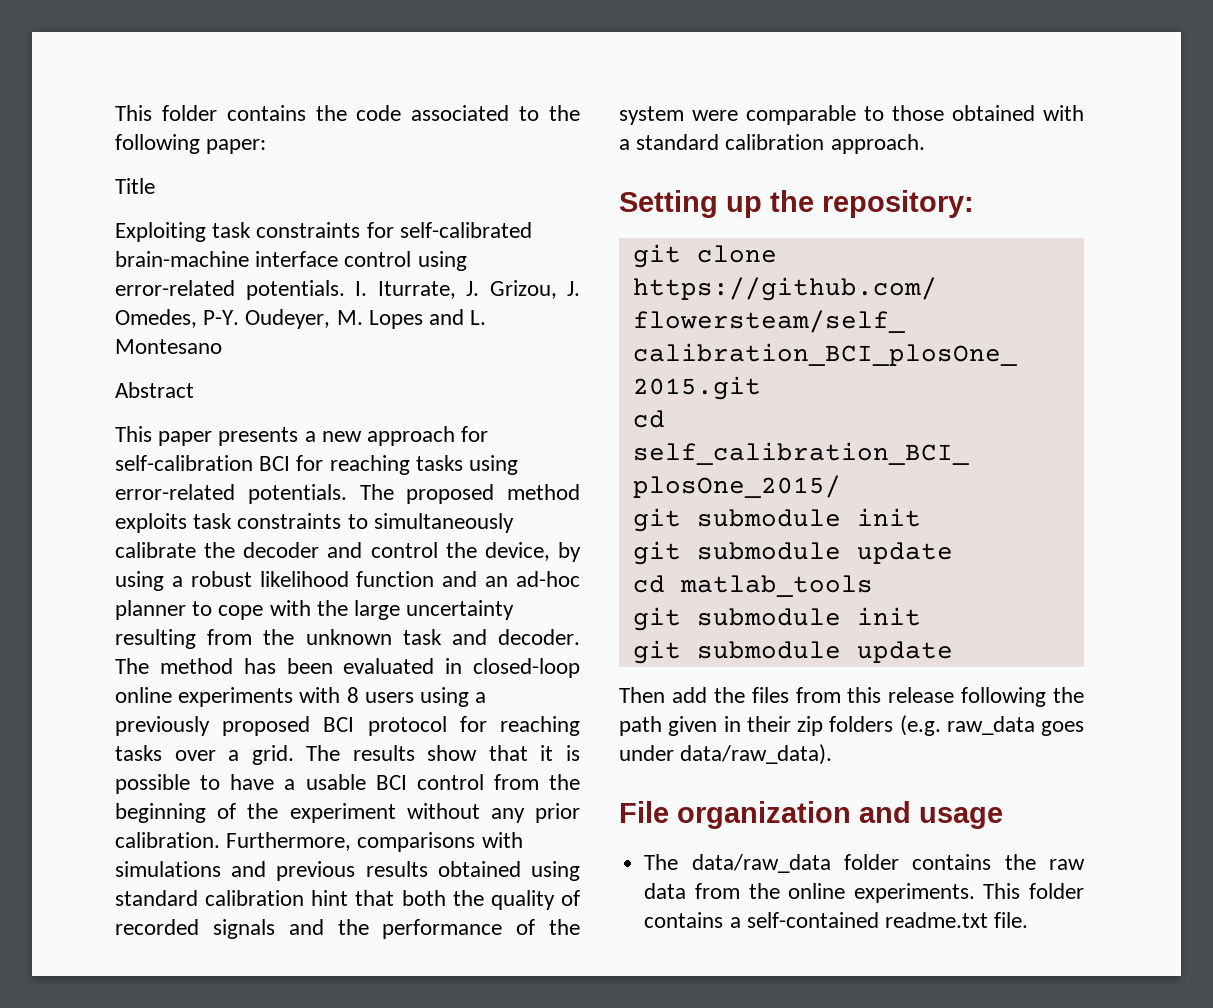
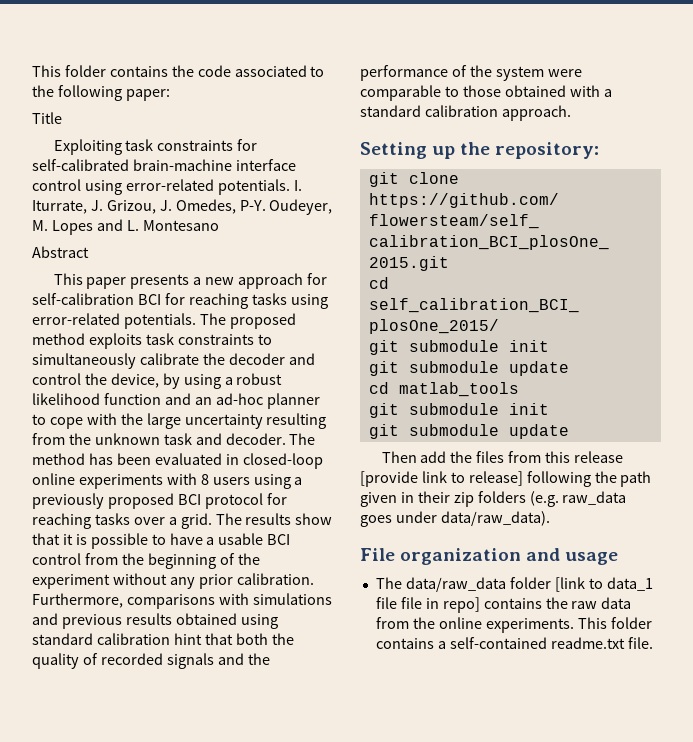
- Then add the files from this release following the path given in their zip folders (e.g. raw_data goes under data/raw_data).
+ Then add the files from this release [provide link to release] following the path given in their zip folders (e.g. raw_data goes under data/raw_data).
- The data/raw_data folder contains the raw data from the online experiments.
+ The data/raw_data folder [link to data_1 file file in repo] contains the raw data from the online experiments.

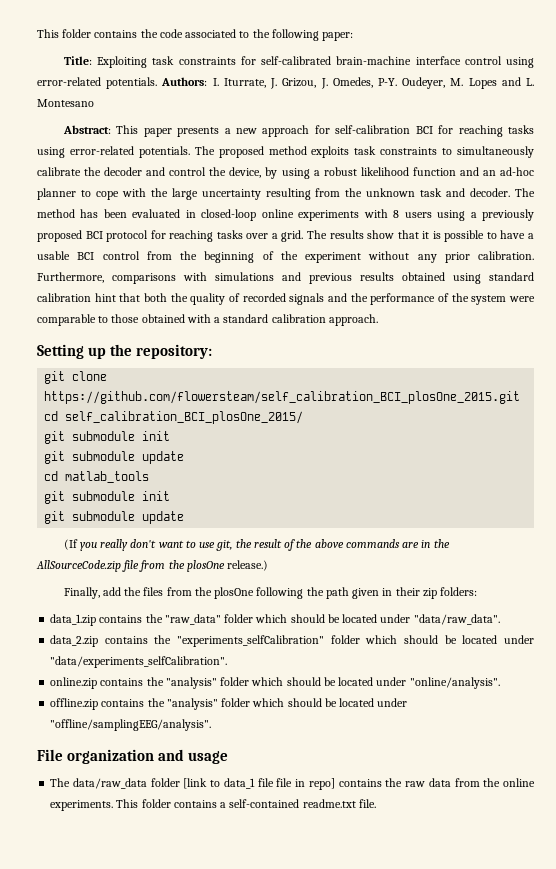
- Title
- Exploiting task constraints for self-calibrated brain-machine interface control using error-related potentials.
+ Title: Exploiting task constraints for self-calibrated brain-machine interface control using error-related potentials.
- I. Iturrate, J. Grizou, J. Omedes, P-Y. Oudeyer, M. Lopes and L. Montesano
+ Authors: I. Iturrate, J. Grizou, J. Omedes, P-Y. Oudeyer, M. Lopes and L. Montesano
- Abstract
- This paper presents a new approach for self-calibration BCI for reaching tasks using error-related potentials.
+ Abstract: This paper presents a new approach for self-calibration BCI for reaching tasks using error-related potentials.
- Then add the files from this release [provide link to release] following the path given in their zip folders (e.g. raw_data goes under data/raw_data).
+ (If you really don't want to use git, the result of the above commands are in the AllSourceCode.zip file from the plosOne release.)
+ Finally, add the files from the plosOne following the path given in their zip folders:
+ data_1.zip contains the "raw_data" folder which should be located under "data/raw_data".
+ data_2.zip contains the "experiments_selfCalibration" folder which should be located under "data/experiments_selfCalibration".
+ online.zip contains the "analysis" folder which should be located under "online/analysis".
+ offline.zip contains the "analysis" folder which should be located under "offline/samplingEEG/analysis".

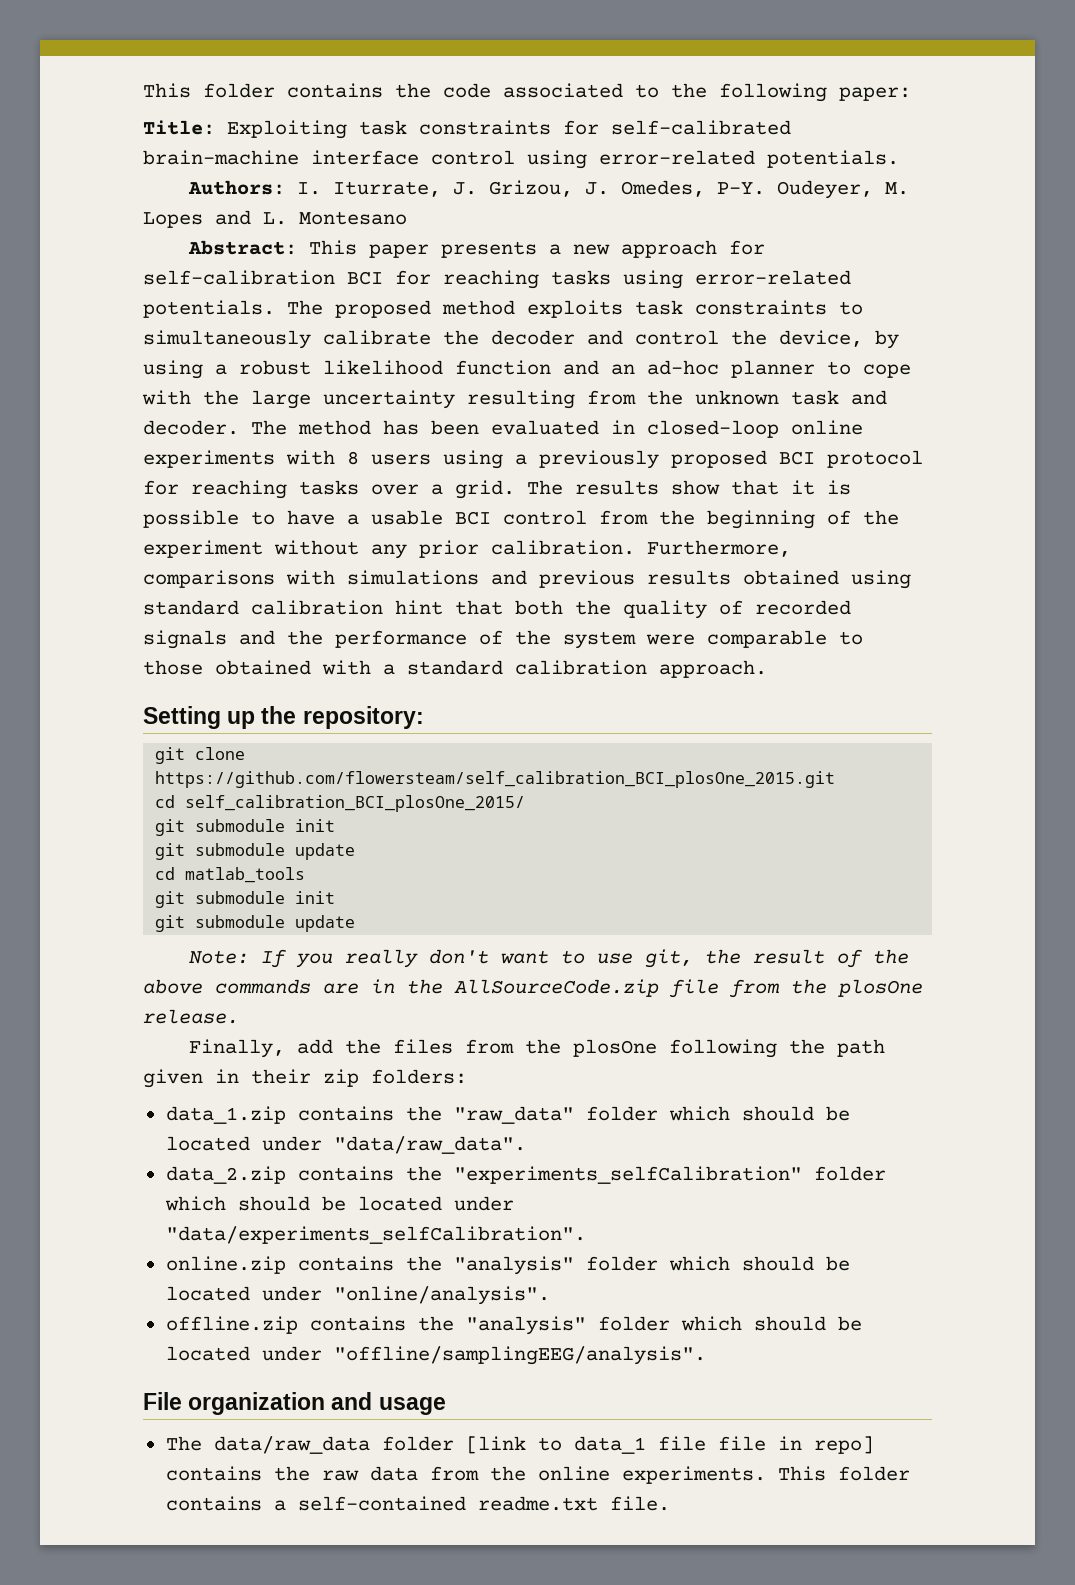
- Title: Exploiting task constraints for self-calibrated brain-machine interface control using error-related potentials. Authors: I. Iturrate, J. Grizou, J. Omedes, P-Y. Oudeyer, M. Lopes and L. Montesano
+ Title: Exploiting task constraints for self-calibrated brain-machine interface control using error-related potentials.
+ Authors: I. Iturrate, J. Grizou, J. Omedes, P-Y. Oudeyer, M. Lopes and L. Montesano
- (If you really don't want to use git, the result of the above commands are in the AllSourceCode.zip file from the plosOne release.)
+ Note: If you really don't want to use git, the result of the above commands are in the AllSourceCode.zip file from the plosOne release.

